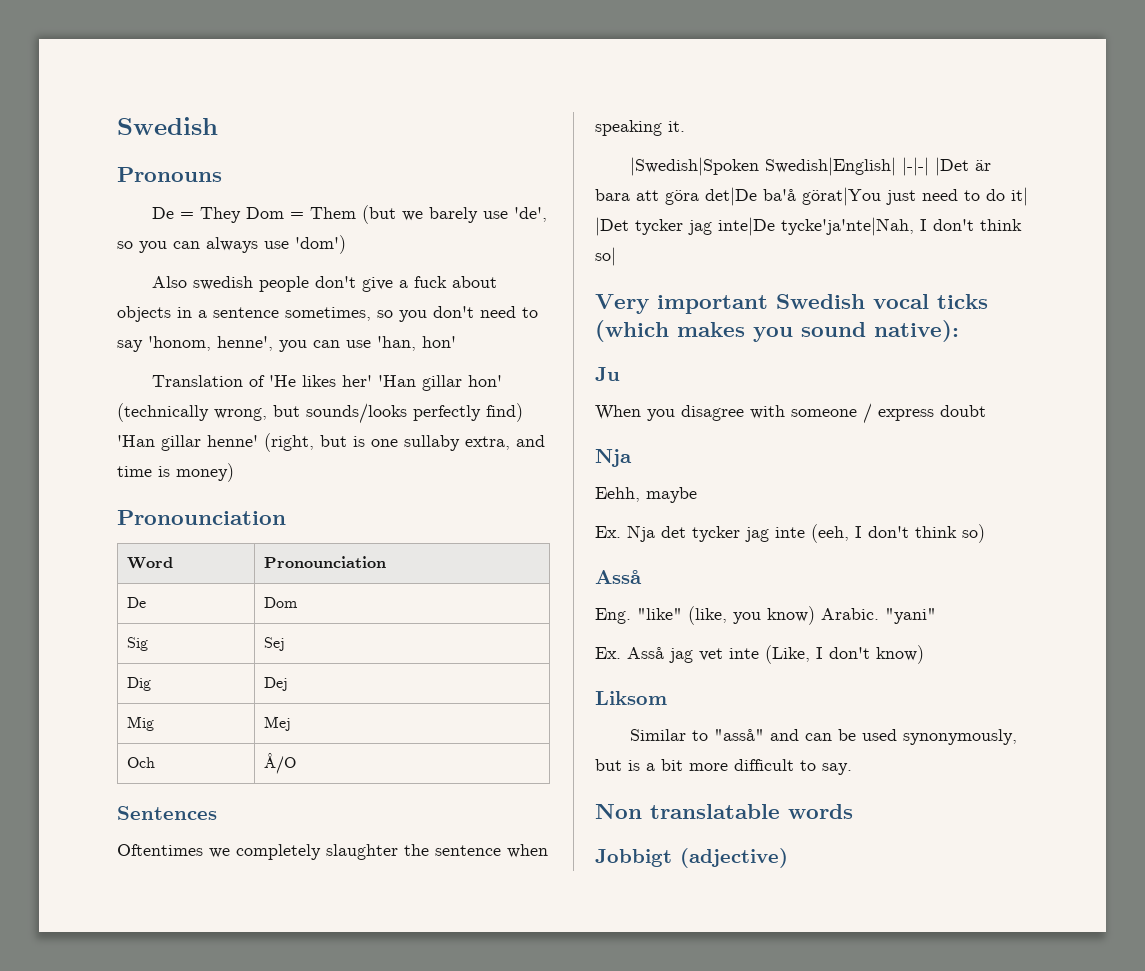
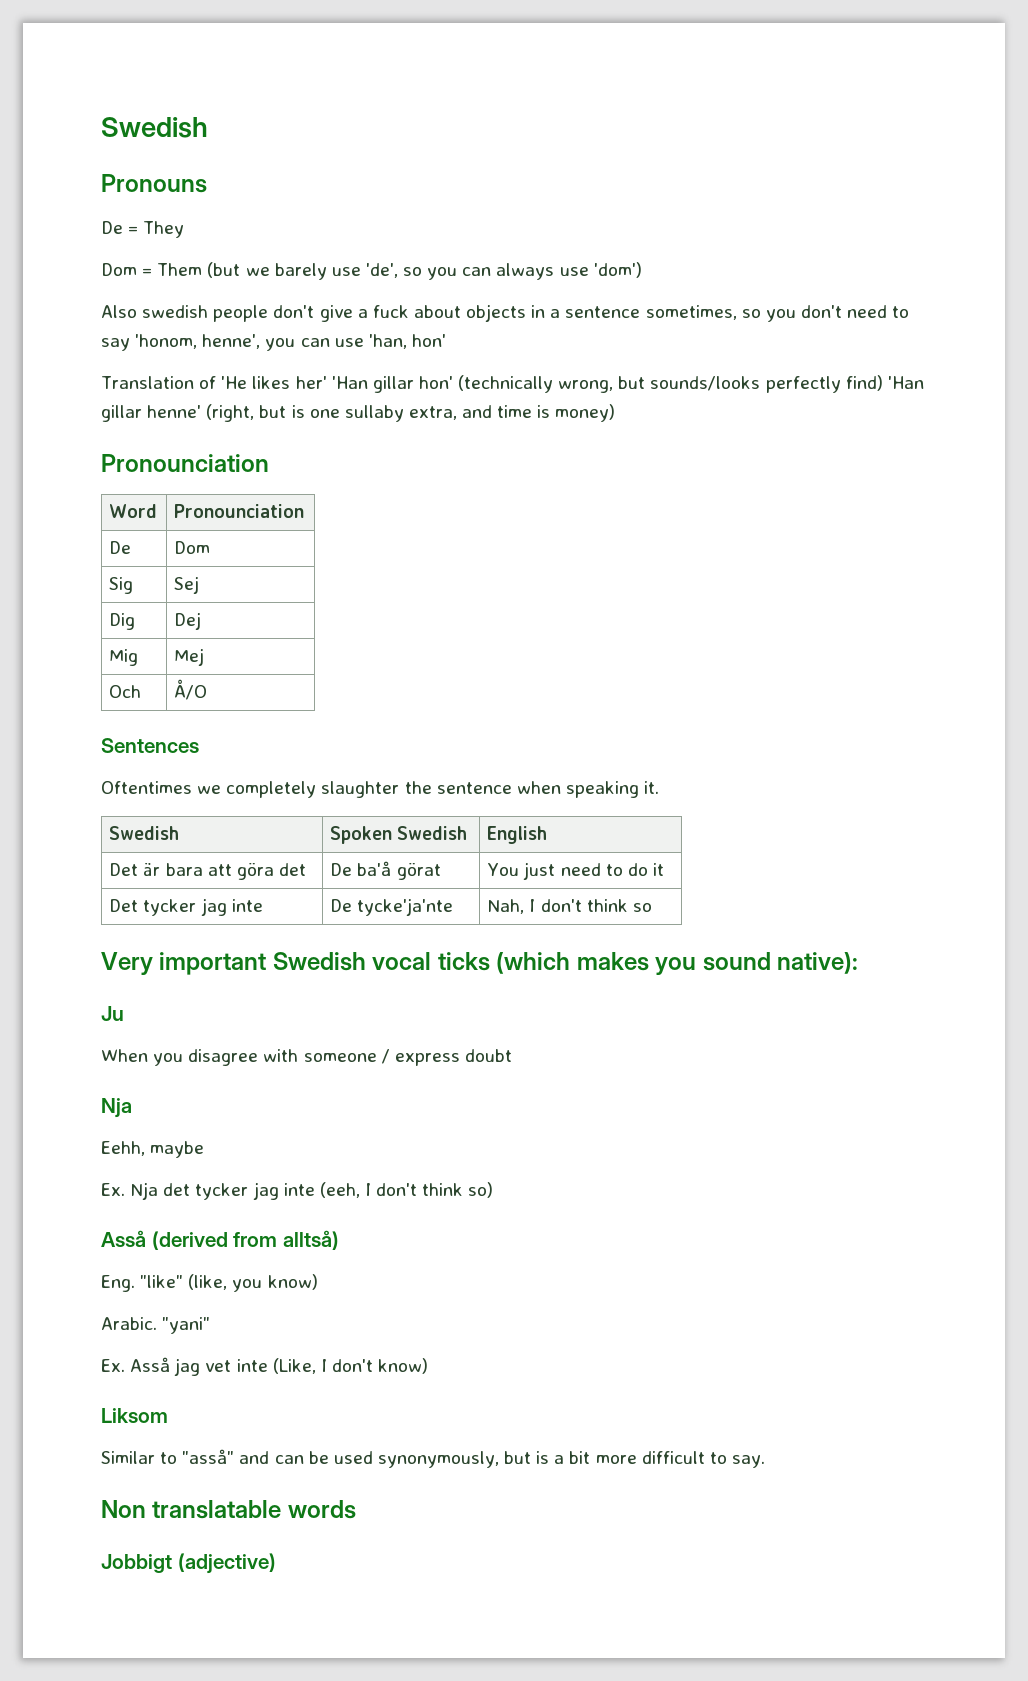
- De = They Dom = Them (but we barely use 'de', so you can always use 'dom')
+ De = They
+ Dom = Them (but we barely use 'de', so you can always use 'dom')
- |Swedish|Spoken Swedish|English| |-|-| |Det är bara att göra det|De ba'å görat|You just need to do it| |Det tycker jag inte|De tycke'ja'nte|Nah, I don't think so|
+ Swedish | Spoken Swedish | English
+ Det är bara att göra det | De ba'å görat | You just need to do it
+ Det tycker jag inte | De tycke'ja'nte | Nah, I don't think so
  Ex. Nja det tycker jag inte (eeh, I don't think so)
- Asså
+ Asså (derived from alltså)
- Eng. "like" (like, you know) Arabic.
+ Eng. "like" (like, you know)
+ Arabic.

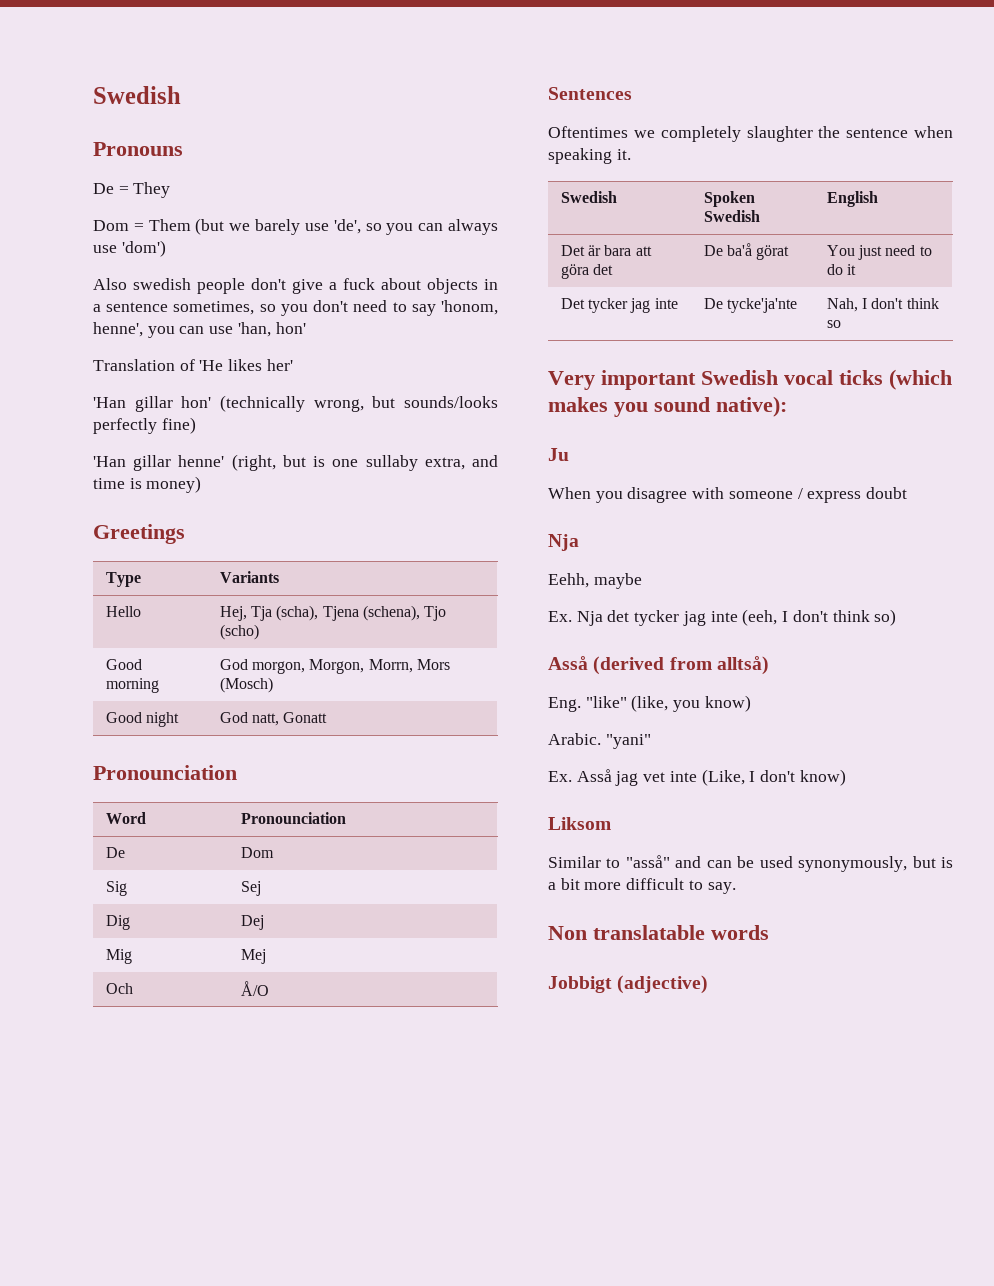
- Translation of 'He likes her' 'Han gillar hon' (technically wrong, but sounds/looks perfectly find) 'Han gillar henne' (right, but is one sullaby extra, and time is money)
+ Translation of 'He likes her'
+ 'Han gillar hon' (technically wrong, but sounds/looks perfectly fine)
+ 'Han gillar henne' (right, but is one sullaby extra, and time is money)
+ Greetings
+ Type | Variants
+ Hello | Hej, Tja (scha), Tjena (schena), Tjo (scho)
+ Good morning | God morgon, Morgon, Morrn, Mors (Mosch)
+ Good night | God natt, Gonatt

